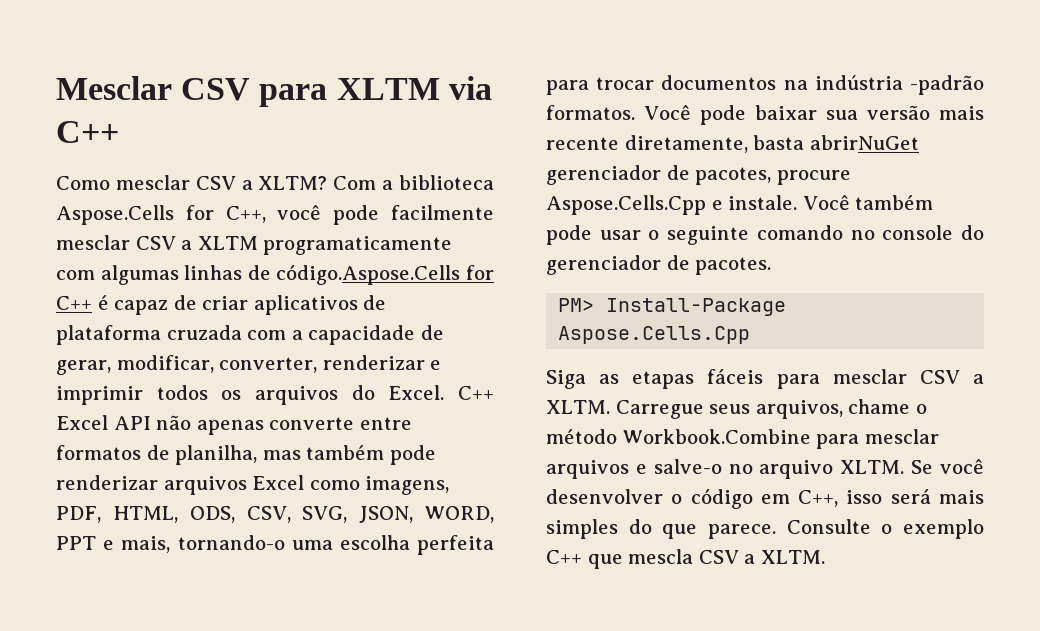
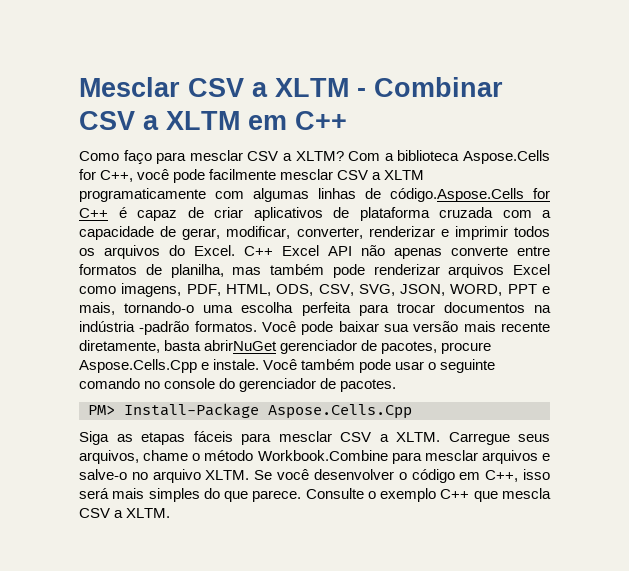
- Mesclar CSV para XLTM via C++
+ Mesclar CSV a XLTM - Combinar CSV a XLTM em C++
- Como mesclar CSV a XLTM?
+ Como faço para mesclar CSV a XLTM?

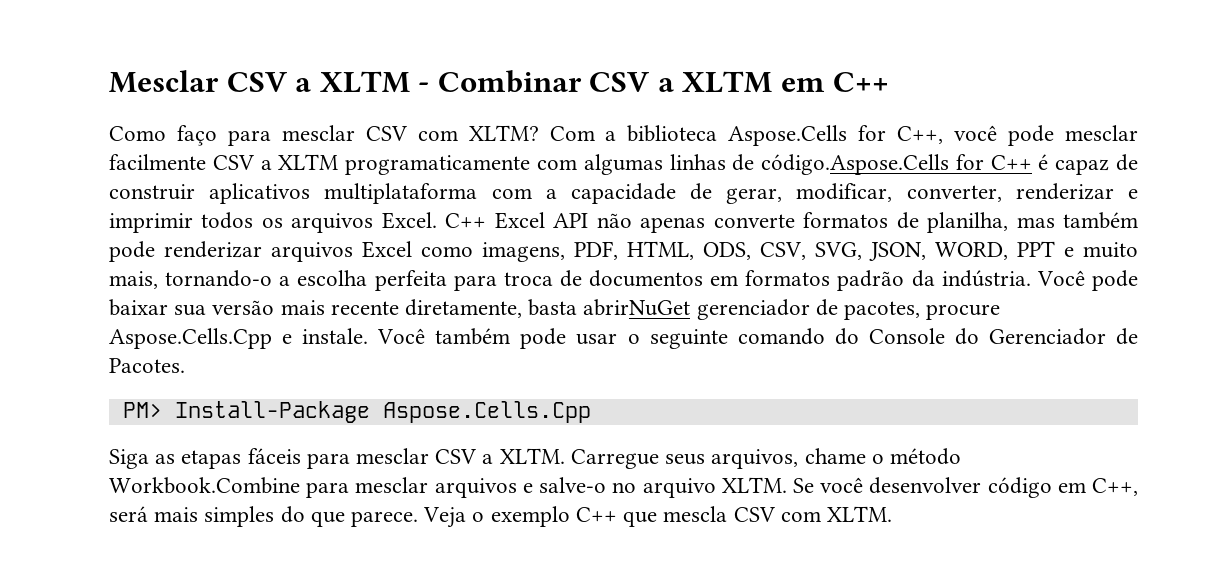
- Como faço para mesclar CSV a XLTM?
+ Como faço para mesclar CSV com XLTM?
- Com a biblioteca Aspose.Cells for C++, você pode facilmente mesclar CSV a XLTM programaticamente com algumas linhas de código.Aspose.Cells for C++ é capaz de criar aplicativos de plataforma cruzada com a capacidade de gerar, modificar, converter, renderizar e imprimir todos os arquivos do Excel.
+ Com a biblioteca Aspose.Cells for C++, você pode mesclar facilmente CSV a XLTM programaticamente com algumas linhas de código.Aspose.Cells for C++ é capaz de construir aplicativos multiplataforma com a capacidade de gerar, modificar, converter, renderizar e imprimir todos os arquivos Excel.
- C++ Excel API não apenas converte entre formatos de planilha, mas também pode renderizar arquivos Excel como imagens, PDF, HTML, ODS, CSV, SVG, JSON, WORD, PPT e mais, tornando-o uma escolha perfeita para trocar documentos na indústria -padrão formatos.
+ C++ Excel API não apenas converte formatos de planilha, mas também pode renderizar arquivos Excel como imagens, PDF, HTML, ODS, CSV, SVG, JSON, WORD, PPT e muito mais, tornando-o a escolha perfeita para troca de documentos em formatos padrão da indústria.
- Você também pode usar o seguinte comando no console do gerenciador de pacotes.
+ Você também pode usar o seguinte comando do Console do Gerenciador de Pacotes.
- Se você desenvolver o código em C++, isso será mais simples do que parece.
+ Se você desenvolver código em C++, será mais simples do que parece.
- Consulte o exemplo C++ que mescla CSV a XLTM.
+ Veja o exemplo C++ que mescla CSV com XLTM.

